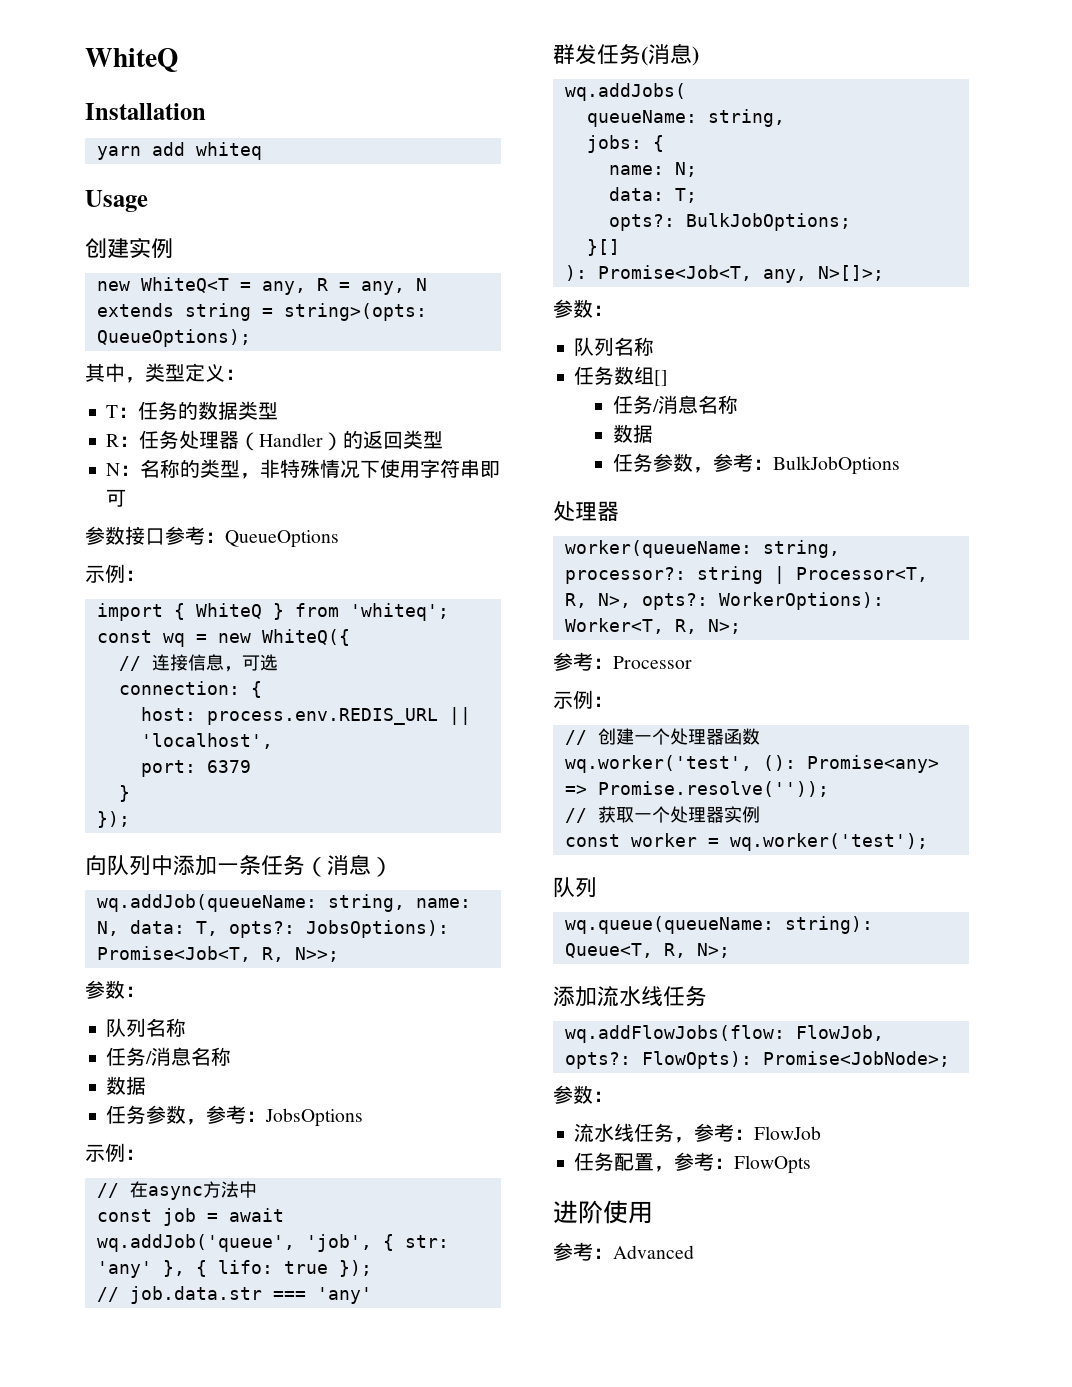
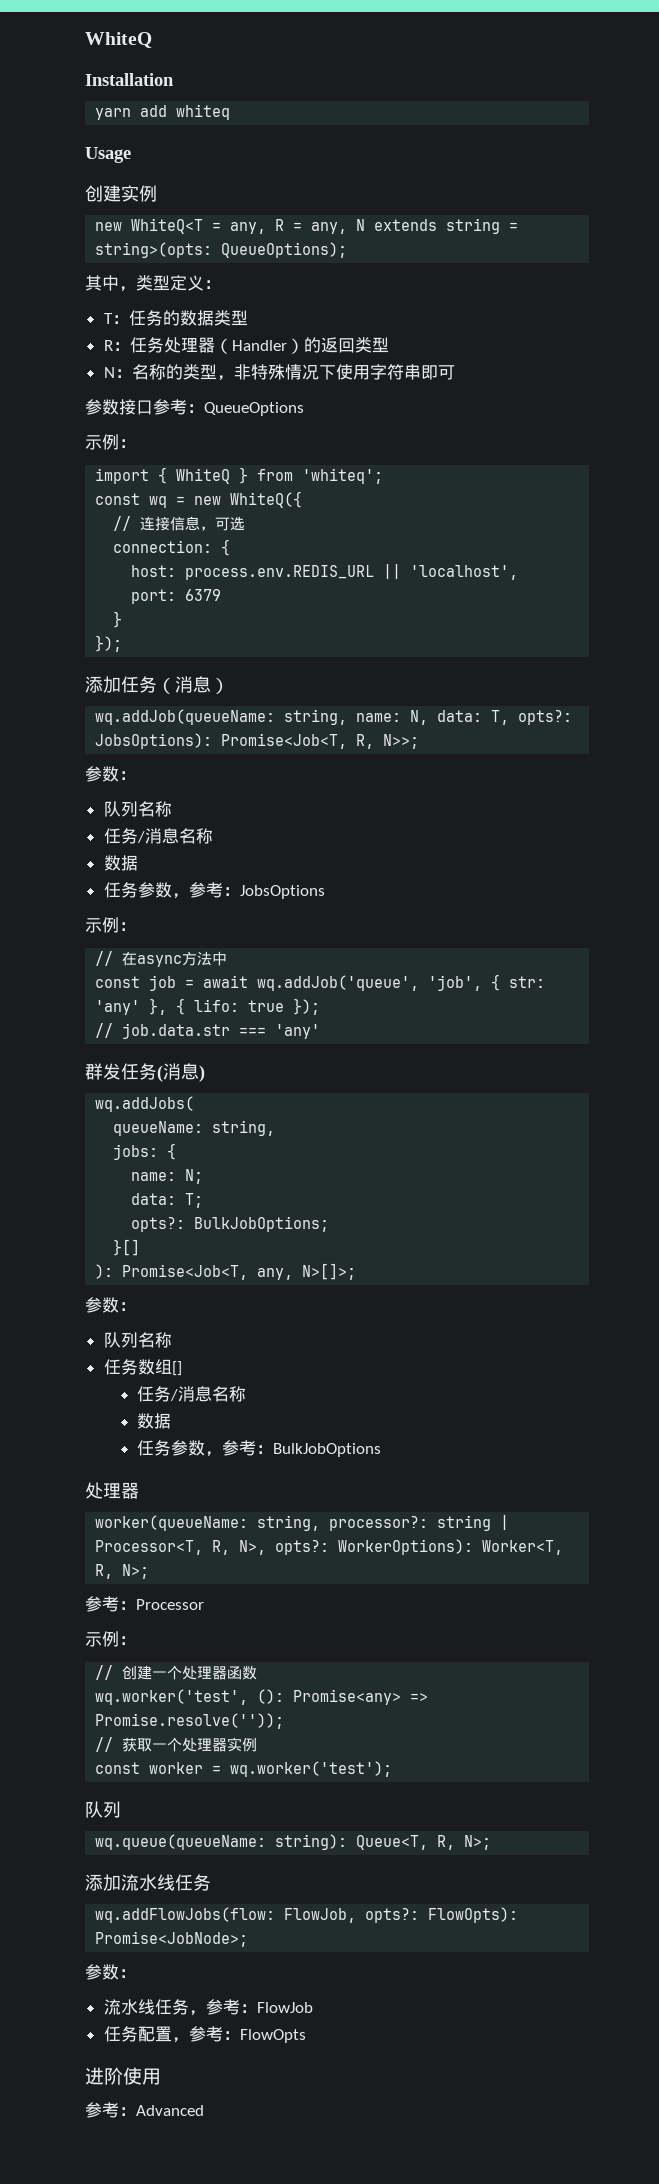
- 向队列中添加一条任务（消息）
+ 添加任务（消息）

